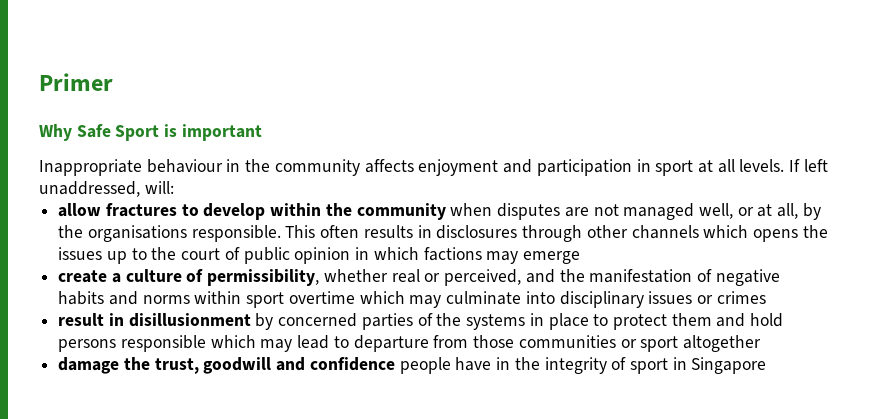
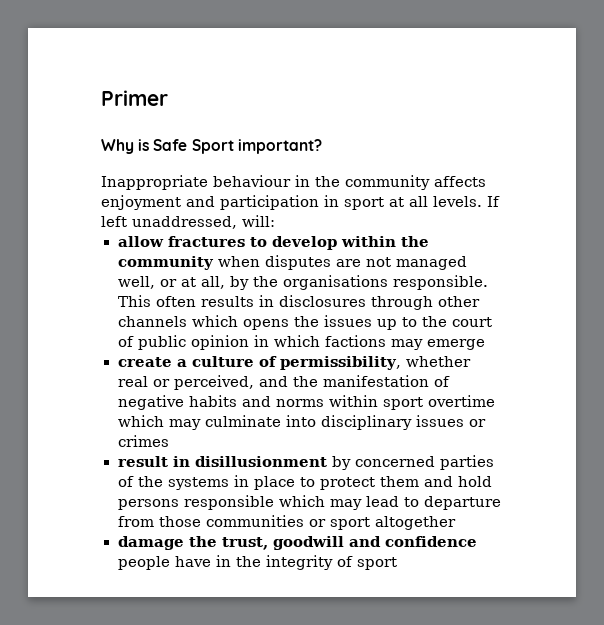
- Why Safe Sport is important
+ Why is Safe Sport important?
- damage the trust, goodwill and confidence people have in the integrity of sport in Singapore
+ damage the trust, goodwill and confidence people have in the integrity of sport

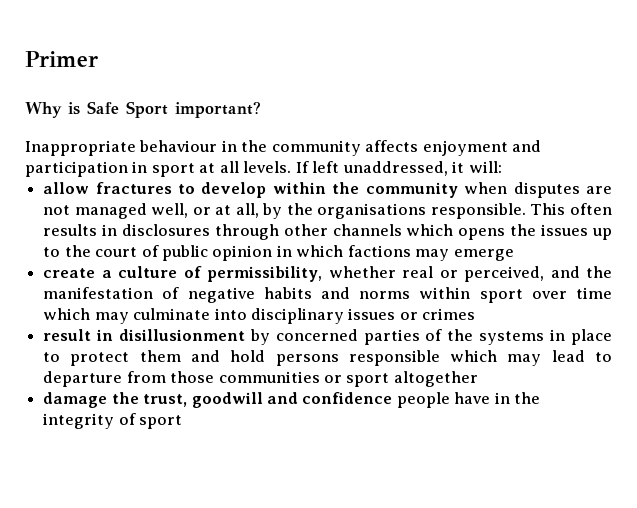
- If left unaddressed, will:
+ If left unaddressed, it will:
- create a culture of permissibility, whether real or perceived, and the manifestation of negative habits and norms within sport overtime which may culminate into disciplinary issues or crimes
+ create a culture of permissibility, whether real or perceived, and the manifestation of negative habits and norms within sport over time which may culminate into disciplinary issues or crimes

